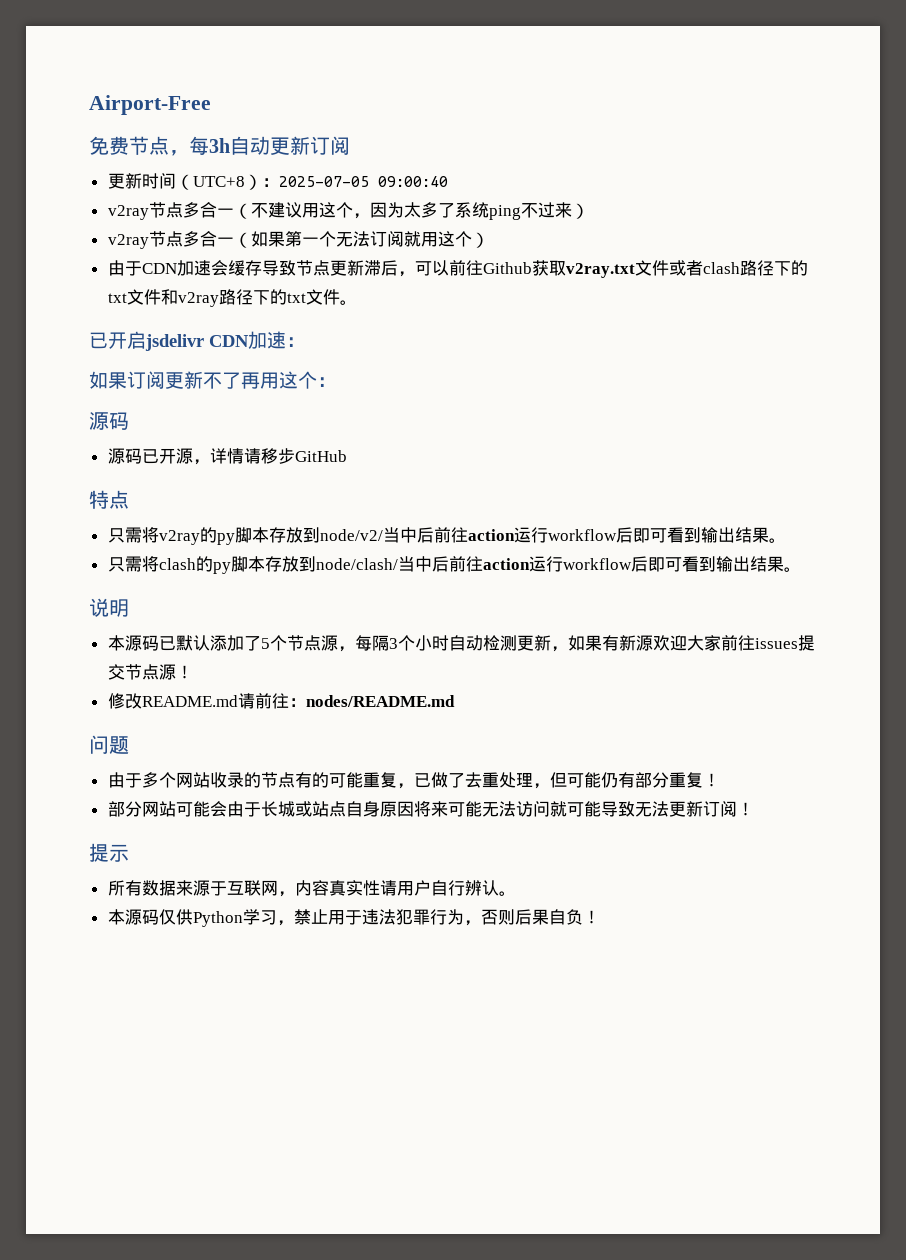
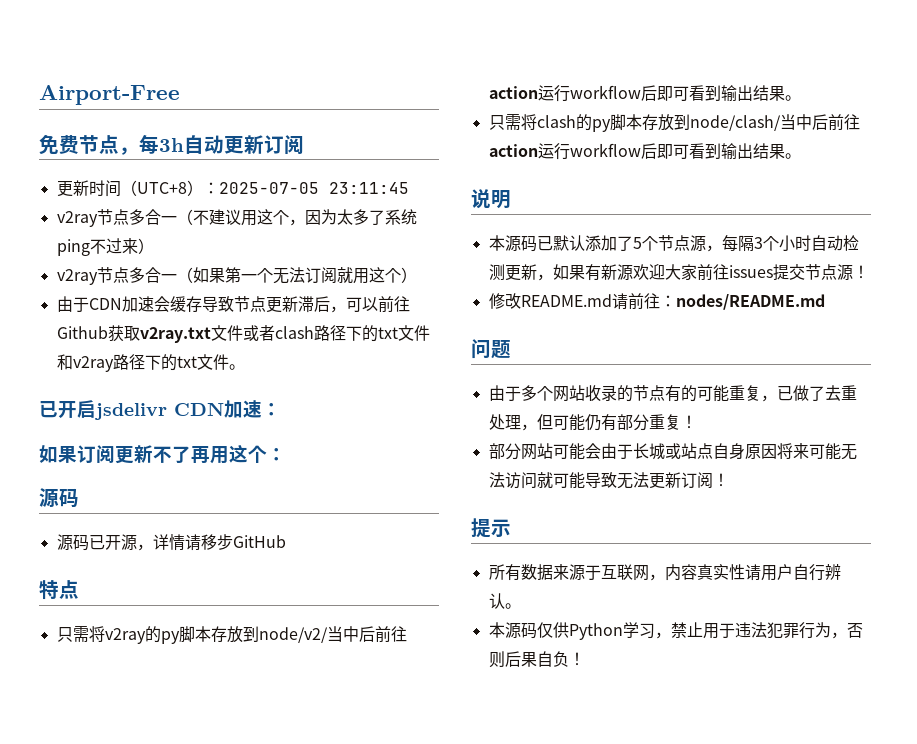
- 更新时间（UTC+8）：2025-07-05 09:00:40
+ 更新时间（UTC+8）：2025-07-05 23:11:45

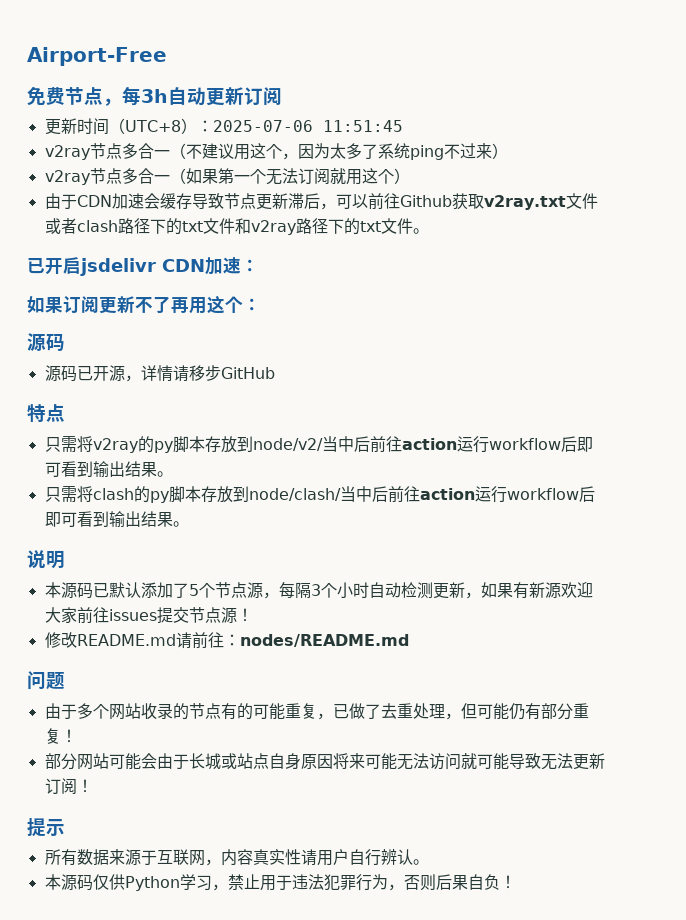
- 更新时间（UTC+8）：2025-07-05 23:11:45
+ 更新时间（UTC+8）：2025-07-06 11:51:45

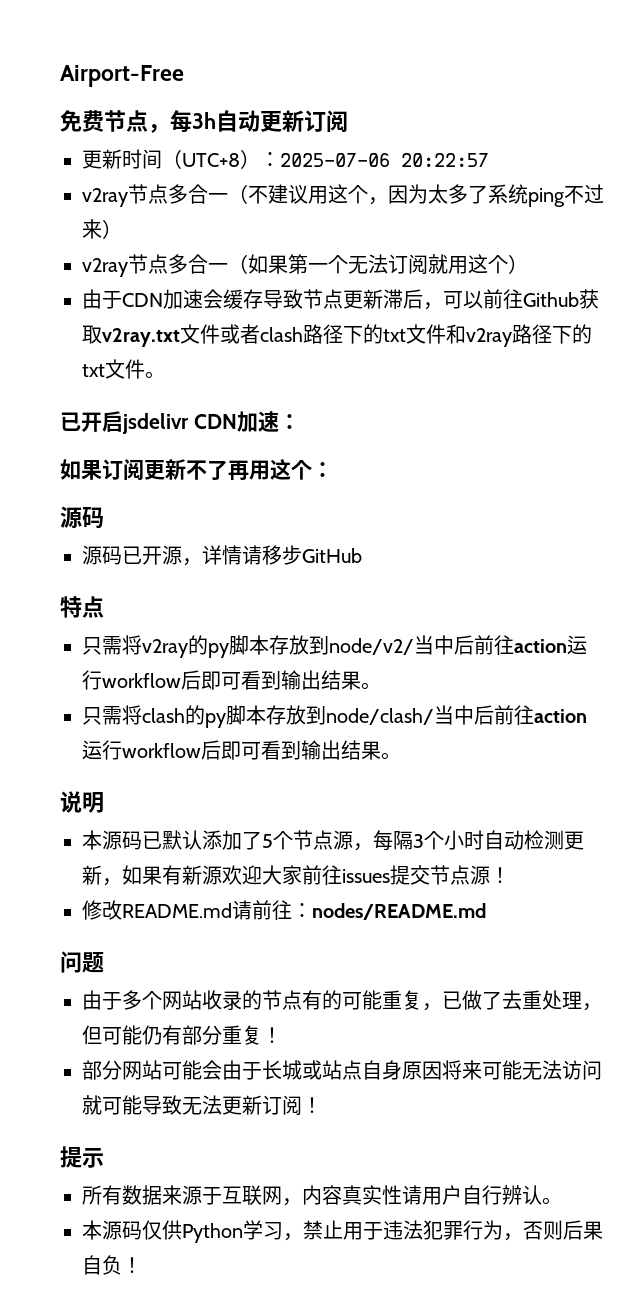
- 更新时间（UTC+8）：2025-07-06 11:51:45
+ 更新时间（UTC+8）：2025-07-06 20:22:57

